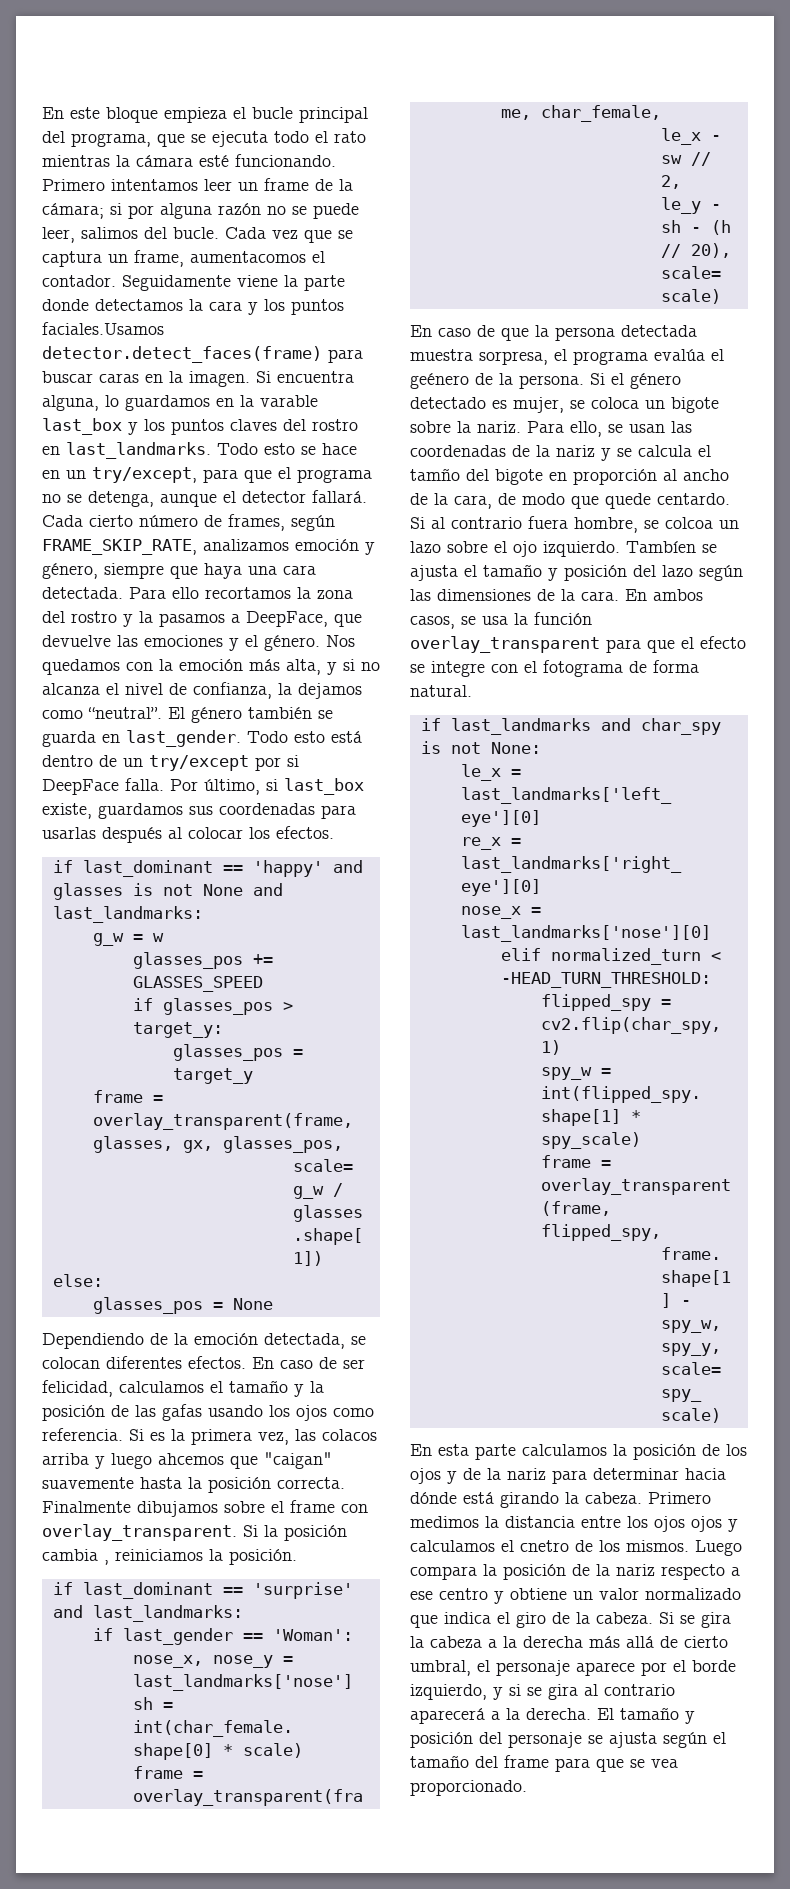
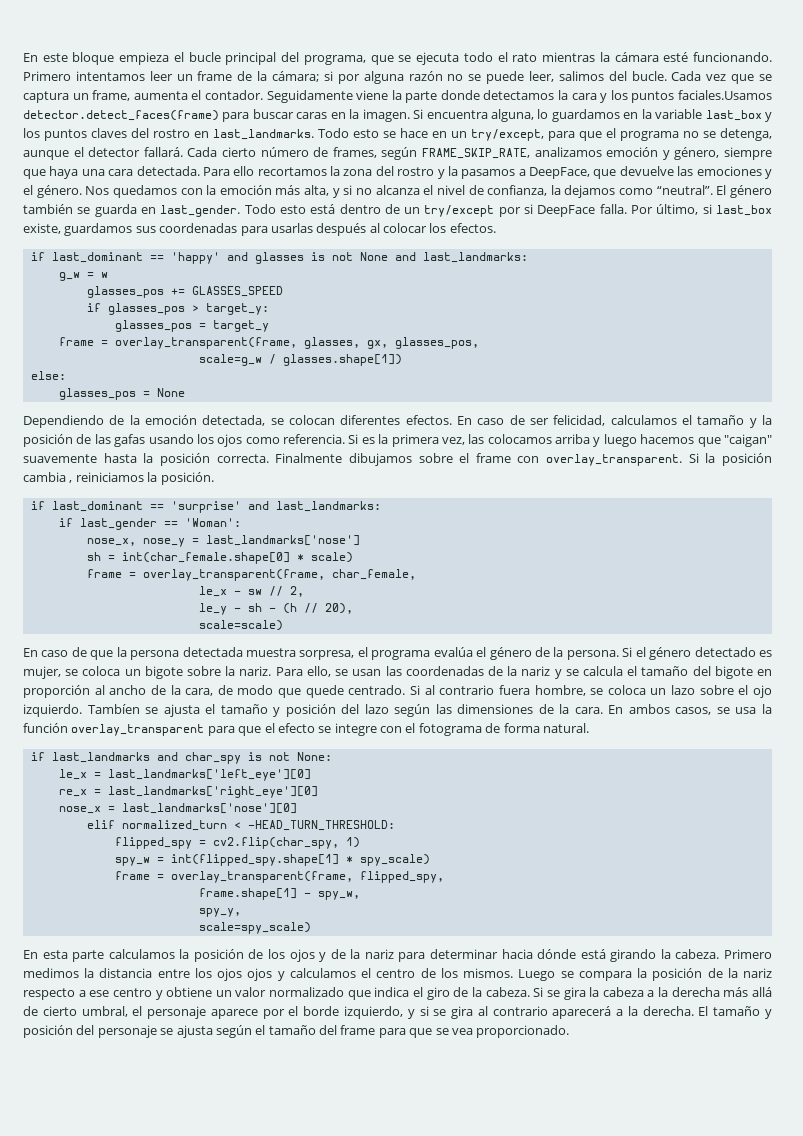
- Cada vez que se captura un frame, aumentacomos el contador.
+ Cada vez que se captura un frame, aumenta el contador.
- Si encuentra alguna, lo guardamos en la varable last_box y los puntos claves del rostro en last_landmarks.
+ Si encuentra alguna, lo guardamos en la variable last_box y los puntos claves del rostro en last_landmarks.
- Si es la primera vez, las colacos arriba y luego ahcemos que "caigan" suavemente hasta la posición correcta.
+ Si es la primera vez, las colocamos arriba y luego hacemos que "caigan" suavemente hasta la posición correcta.
- En caso de que la persona detectada muestra sorpresa, el programa evalúa el geénero de la persona.
+ En caso de que la persona detectada muestra sorpresa, el programa evalúa el género de la persona.
- Para ello, se usan las coordenadas de la nariz y se calcula el tamño del bigote en proporción al ancho de la cara, de modo que quede centardo.
+ Para ello, se usan las coordenadas de la nariz y se calcula el tamaño del bigote en proporción al ancho de la cara, de modo que quede centrado.
- Si al contrario fuera hombre, se colcoa un lazo sobre el ojo izquierdo.
+ Si al contrario fuera hombre, se coloca un lazo sobre el ojo izquierdo.
- Primero medimos la distancia entre los ojos ojos y calculamos el cnetro de los mismos.
+ Primero medimos la distancia entre los ojos ojos y calculamos el centro de los mismos.
- Luego compara la posición de la nariz respecto a ese centro y obtiene un valor normalizado que indica el giro de la cabeza.
+ Luego se compara la posición de la nariz respecto a ese centro y obtiene un valor normalizado que indica el giro de la cabeza.

